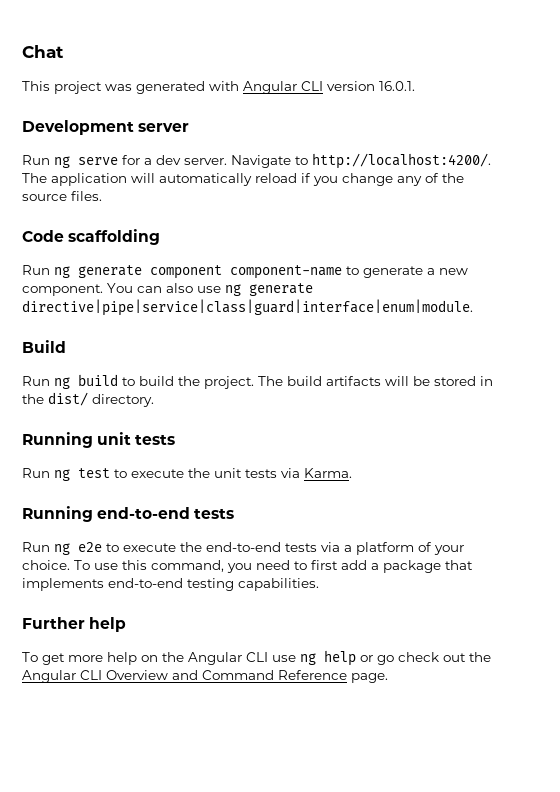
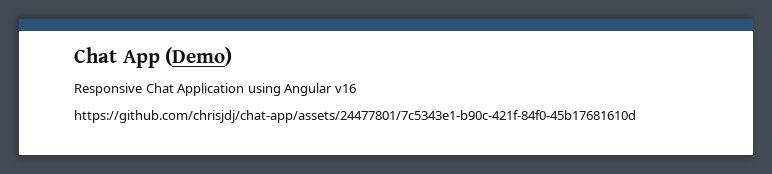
- Chat
- This project was generated with Angular CLI version 16.0.1.
- Development server
- Run ng serve for a dev server. Navigate to http://localhost:4200/. The application will automatically reload if you change any of the source files.
- Code scaffolding
- Run ng generate component component-name to generate a new component. You can also use ng generate directive|pipe|service|class|guard|interface|enum|module.
- Build
- Run ng build to build the project. The build artifacts will be stored in the dist/ directory.
- Running unit tests
- Run ng test to execute the unit tests via Karma.
- Running end-to-end tests
- Run ng e2e to execute the end-to-end tests via a platform of your choice. To use this command, you need to first add a package that implements end-to-end testing capabilities.
- Further help
- To get more help on the Angular CLI use ng help or go check out the Angular CLI Overview and Command Reference page.
+ Chat App (Demo)
+ Responsive Chat Application using Angular v16
+ https://github.com/chrisjdj/chat-app/assets/24477801/7c5343e1-b90c-421f-84f0-45b17681610d

